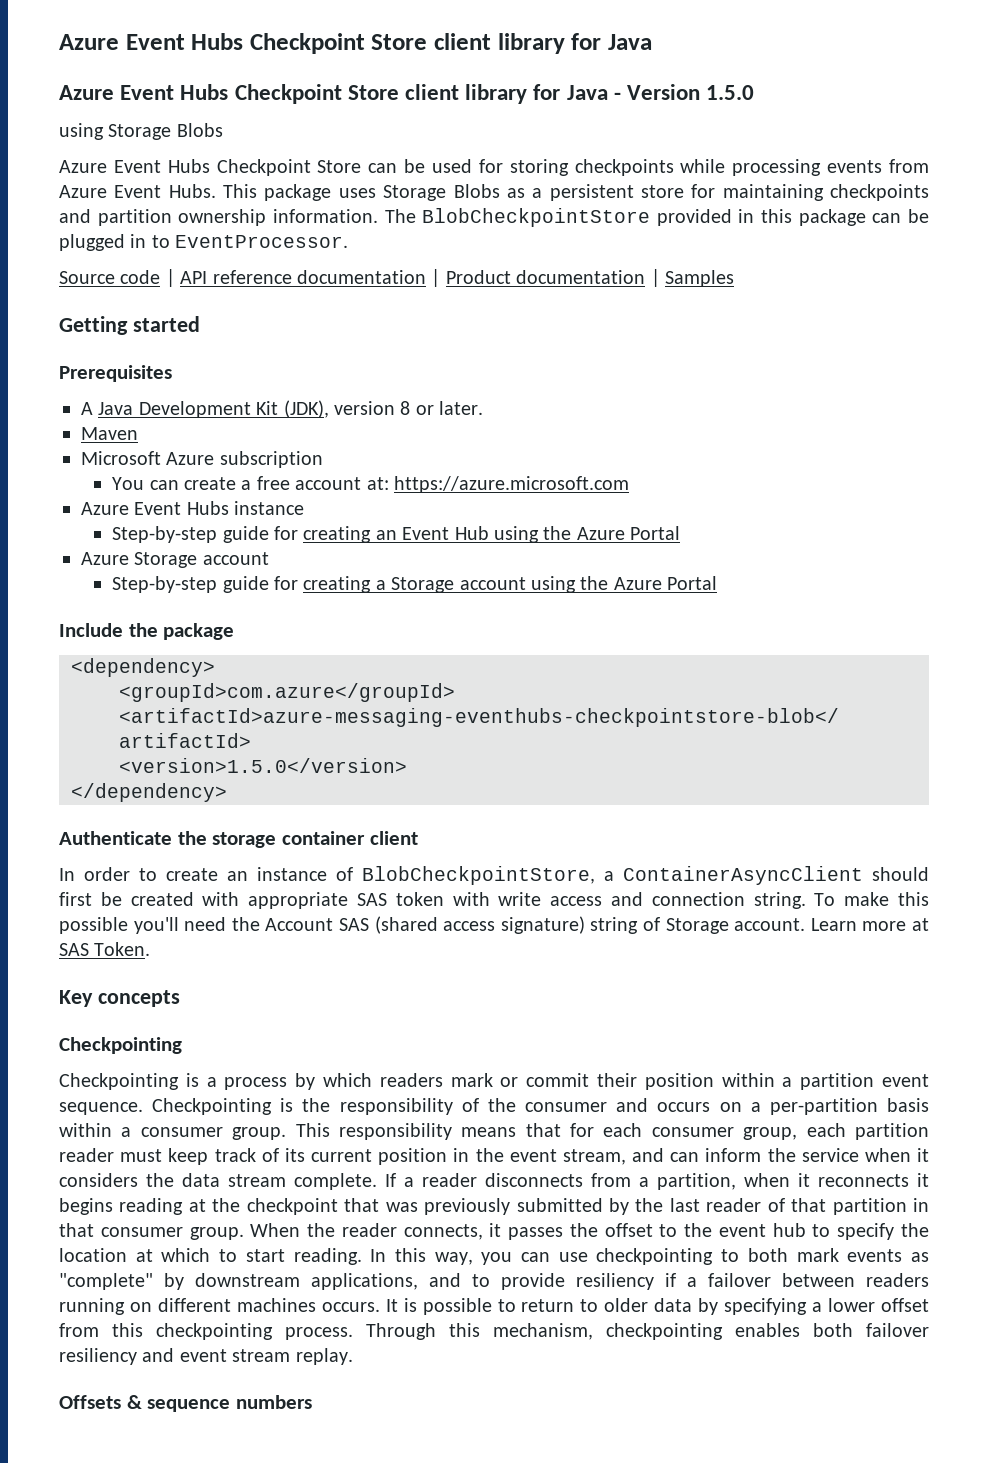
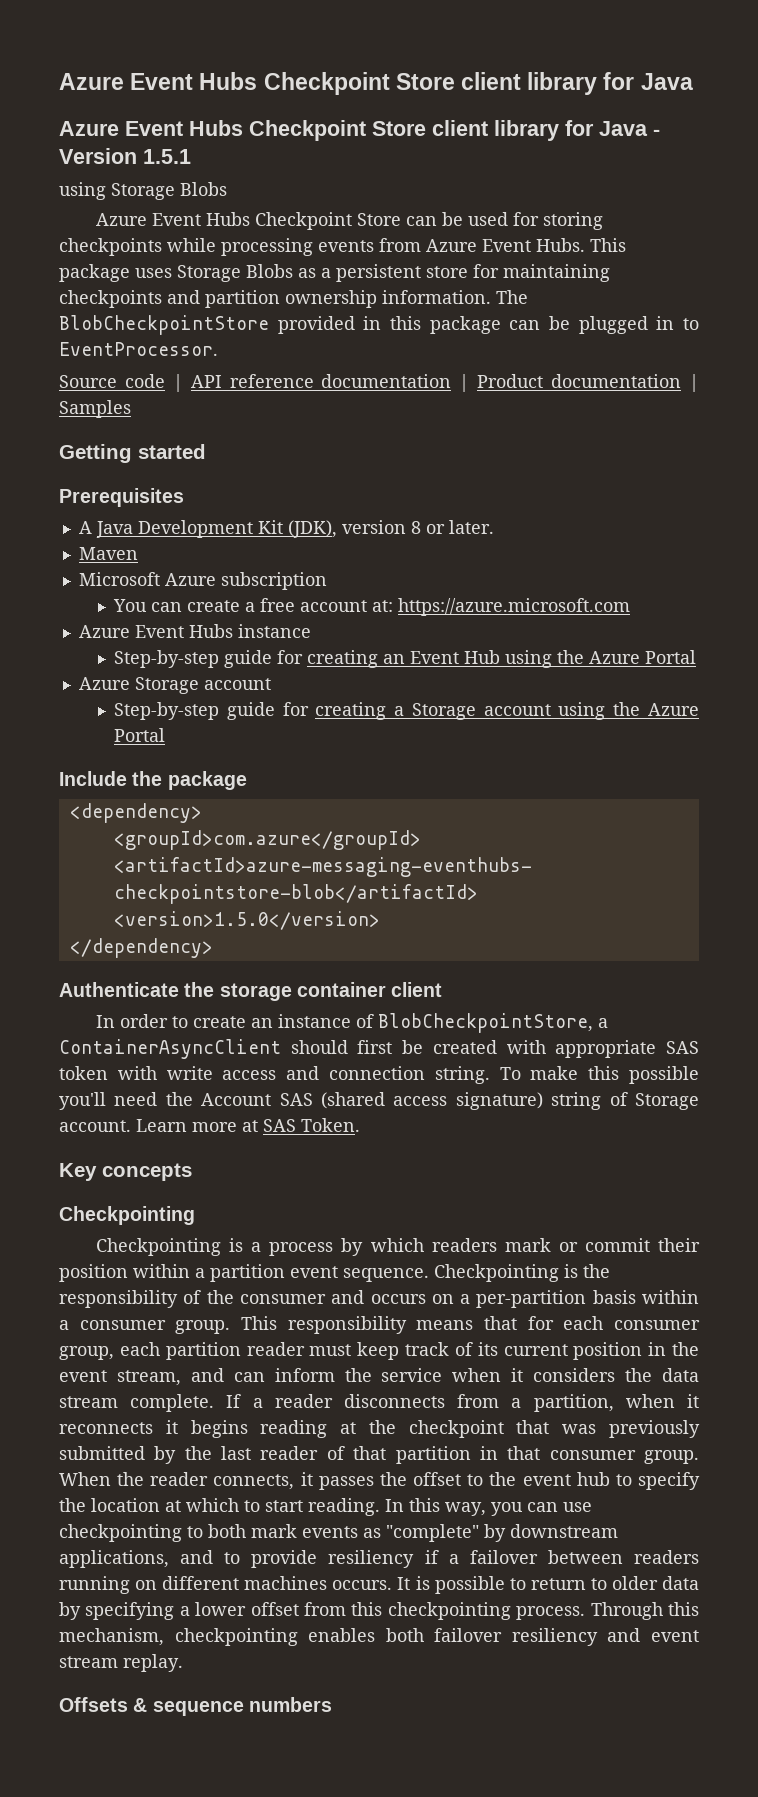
- Azure Event Hubs Checkpoint Store client library for Java - Version 1.5.0
+ Azure Event Hubs Checkpoint Store client library for Java - Version 1.5.1

